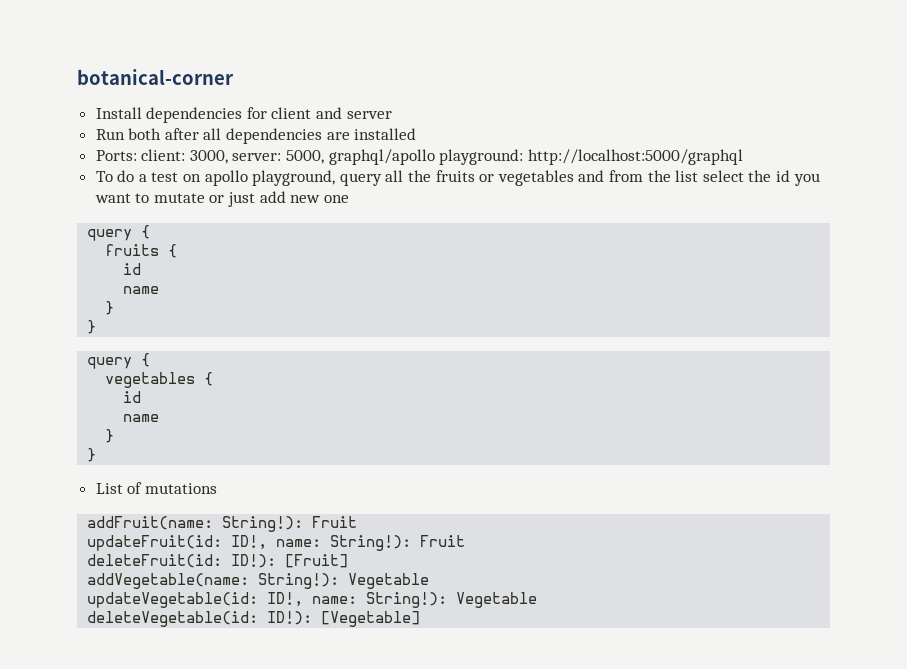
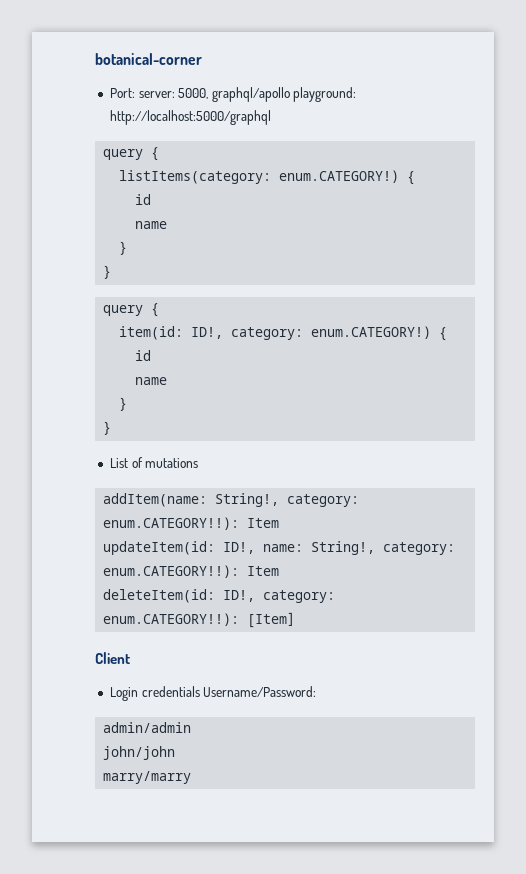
- Install dependencies for client and server
- Run both after all dependencies are installed
- Ports: client: 3000, server: 5000, graphql/apollo playground: http://localhost:5000/graphql
- To do a test on apollo playground, query all the fruits or vegetables and from the list select the id you want to mutate or just add new one
+ Port: server: 5000, graphql/apollo playground: http://localhost:5000/graphql
  query {
- fruits {
+ listItems(category: enum.CATEGORY!) {
- vegetables {
+ item(id: ID!, category: enum.CATEGORY!) {
- addFruit(name: String!): Fruit
- updateFruit(id: ID!, name: String!): Fruit
- deleteFruit(id: ID!): [Fruit]
- addVegetable(name: String!): Vegetable
- updateVegetable(id: ID!, name: String!): Vegetable
- deleteVegetable(id: ID!): [Vegetable]
+ addItem(name: String!, category: enum.CATEGORY!!): Item
+ updateItem(id: ID!, name: String!, category: enum.CATEGORY!!): Item
+ deleteItem(id: ID!, category: enum.CATEGORY!!): [Item]
+ Client
+ Login credentials Username/Password:
+ admin/admin
+ john/john
+ marry/marry

